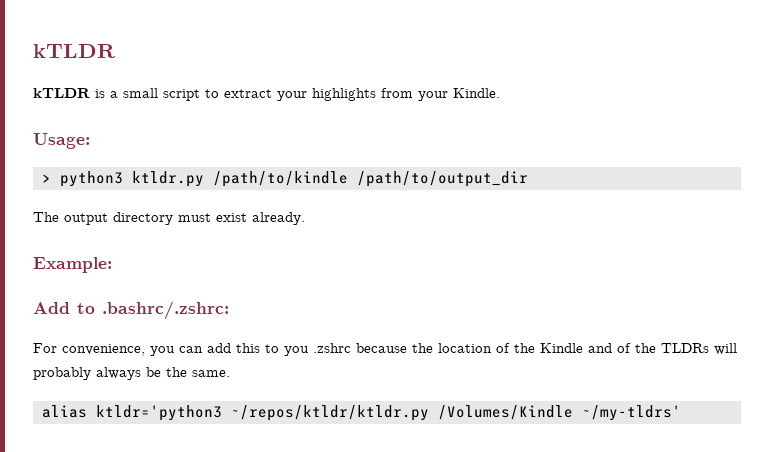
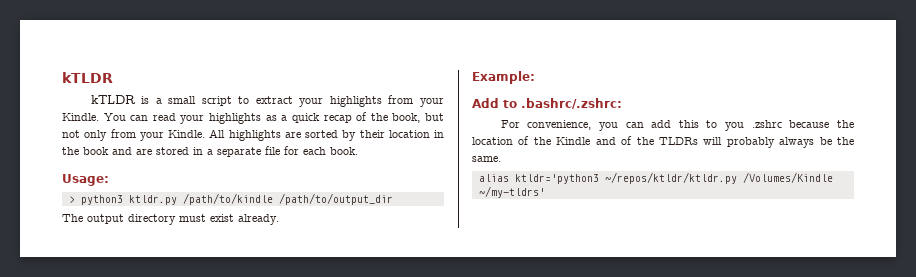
+ You can read your highlights as a quick recap of the book, but not only from your Kindle. All highlights are sorted by their location in the book and are stored in a separate file for each book.

